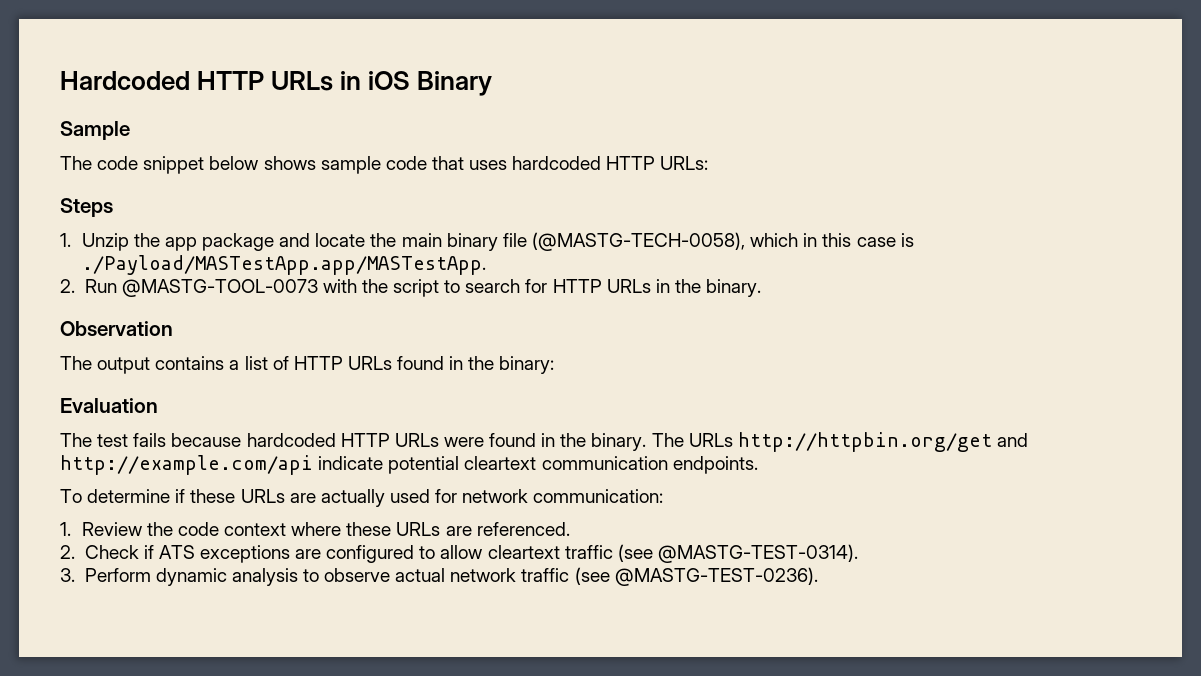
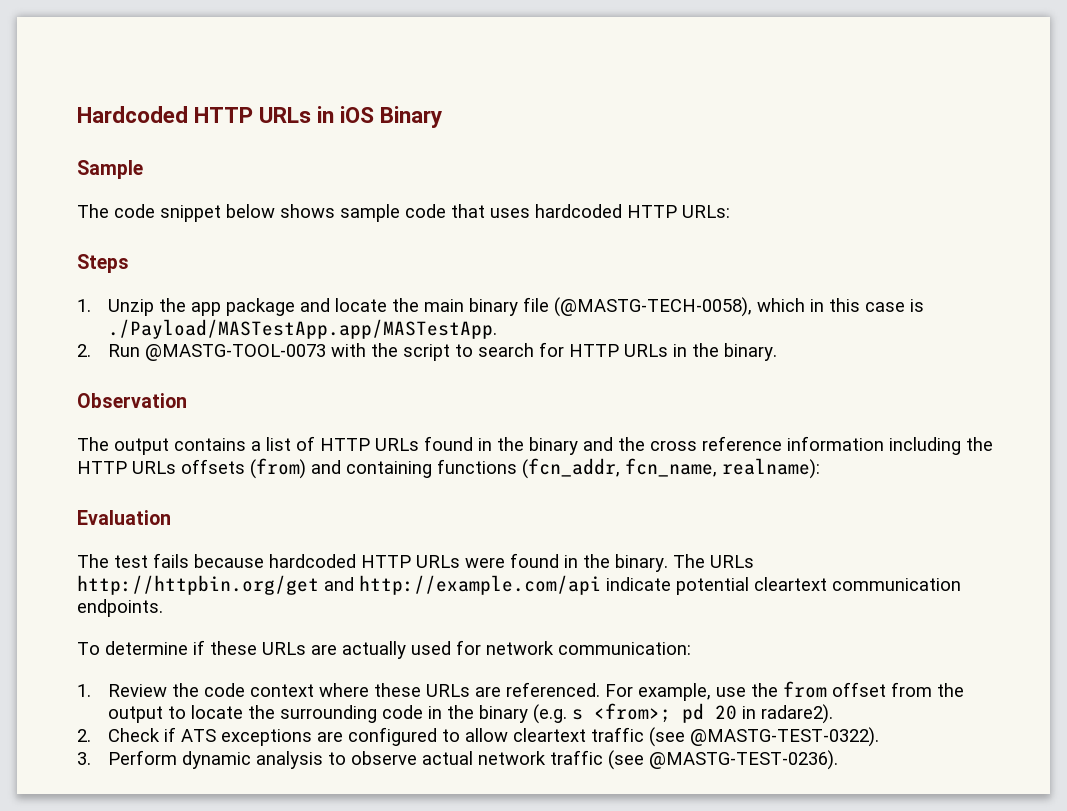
- The output contains a list of HTTP URLs found in the binary:
+ The output contains a list of HTTP URLs found in the binary and the cross reference information including the HTTP URLs offsets (from) and containing functions (fcn_addr, fcn_name, realname):
+ For example, use the from offset from the output to locate the surrounding code in the binary (e.g. s <from>; pd 20 in radare2).
- 2. Check if ATS exceptions are configured to allow cleartext traffic (see @MASTG-TEST-0314).
+ 2. Check if ATS exceptions are configured to allow cleartext traffic (see @MASTG-TEST-0322).

